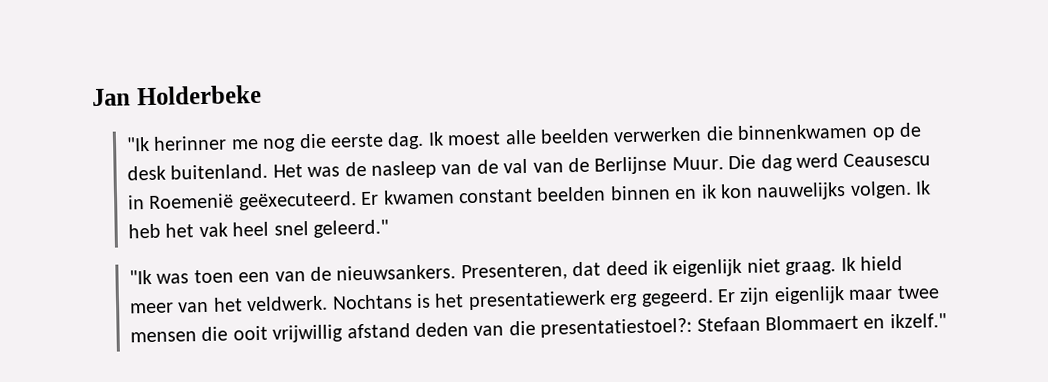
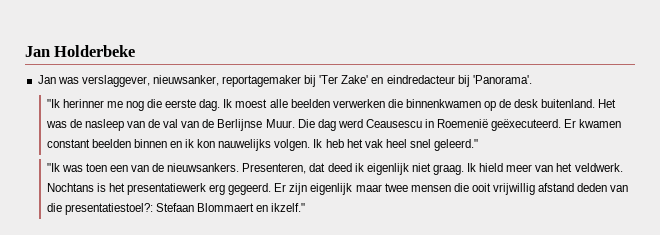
+ Jan was verslaggever, nieuwsanker, reportagemaker bij 'Ter Zake' en eindredacteur bij 'Panorama'.

